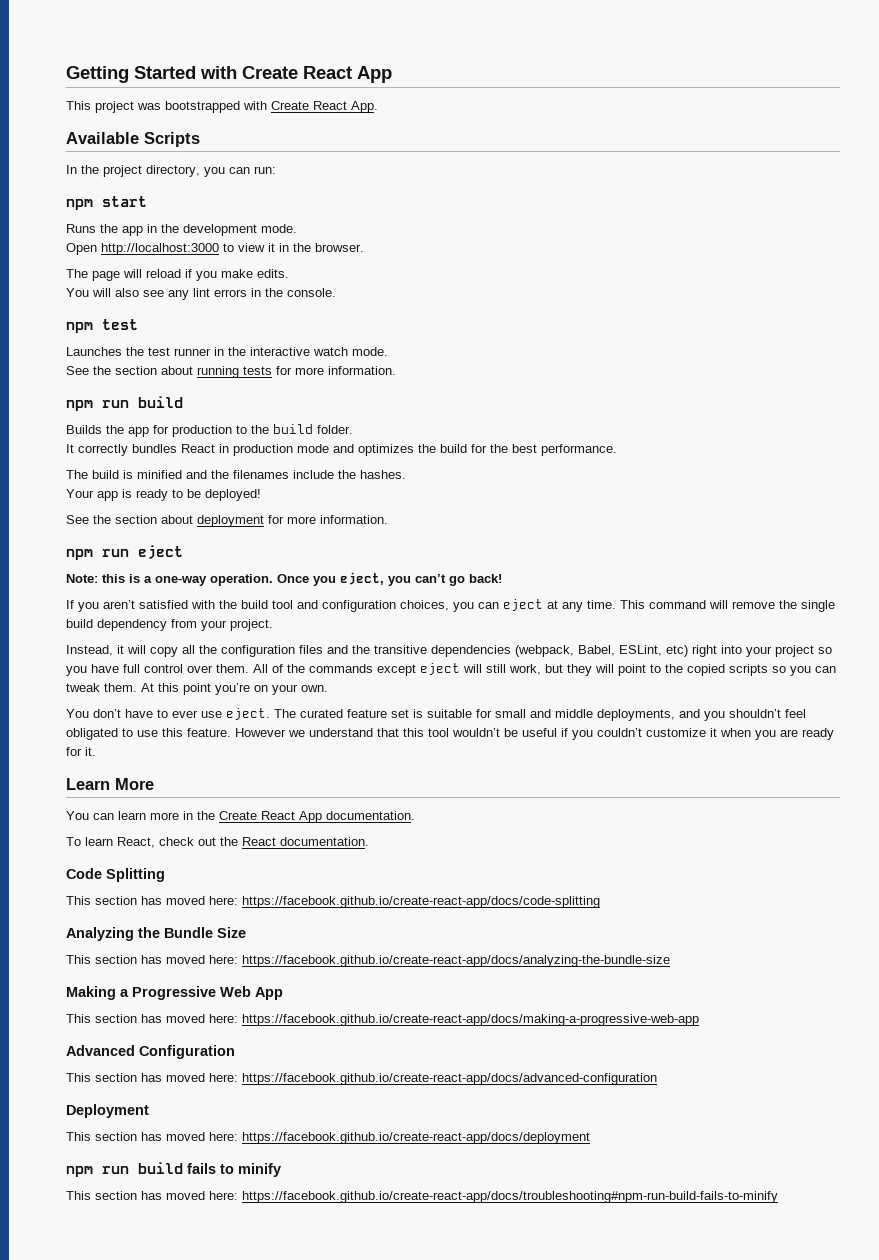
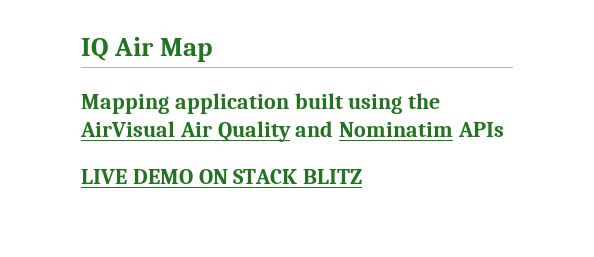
- Getting Started with Create React App
- This project was bootstrapped with Create React App.
- Available Scripts
- In the project directory, you can run:
- npm start
- Runs the app in the development mode.
- Open http://localhost:3000 to view it in the browser.
- The page will reload if you make edits.
- You will also see any lint errors in the console.
- npm test
- Launches the test runner in the interactive watch mode.
- See the section about running tests for more information.
- npm run build
- Builds the app for production to the build folder.
- It correctly bundles React in production mode and optimizes the build for the best performance.
- The build is minified and the filenames include the hashes.
- Your app is ready to be deployed!
- See the section about deployment for more information.
- npm run eject
- Note: this is a one-way operation. Once you eject, you can’t go back!
- If you aren’t satisfied with the build tool and configuration choices, you can eject at any time. This command will remove the single build dependency from your project.
- Instead, it will copy all the configuration files and the transitive dependencies (webpack, Babel, ESLint, etc) right into your project so you have full control over them. All of the commands except eject will still work, but they will point to the copied scripts so you can tweak them. At this point you’re on your own.
- You don’t have to ever use eject. The curated feature set is suitable for small and middle deployments, and you shouldn’t feel obligated to use this feature. However we understand that this tool wouldn’t be useful if you couldn’t customize it when you are ready for it.
- Learn More
- You can learn more in the Create React App documentation.
- To learn React, check out the React documentation.
- Code Splitting
- This section has moved here: https://facebook.github.io/create-react-app/docs/code-splitting
- Analyzing the Bundle Size
- This section has moved here: https://facebook.github.io/create-react-app/docs/analyzing-the-bundle-size
- Making a Progressive Web App
- This section has moved here: https://facebook.github.io/create-react-app/docs/making-a-progressive-web-app
- Advanced Configuration
- This section has moved here: https://facebook.github.io/create-react-app/docs/advanced-configuration
- Deployment
- This section has moved here: https://facebook.github.io/create-react-app/docs/deployment
- npm run build fails to minify
- This section has moved here: https://facebook.github.io/create-react-app/docs/troubleshooting#npm-run-build-fails-to-minify
+ IQ Air Map
+ Mapping application built using the AirVisual Air Quality and Nominatim APIs
+ LIVE DEMO ON STACK BLITZ

